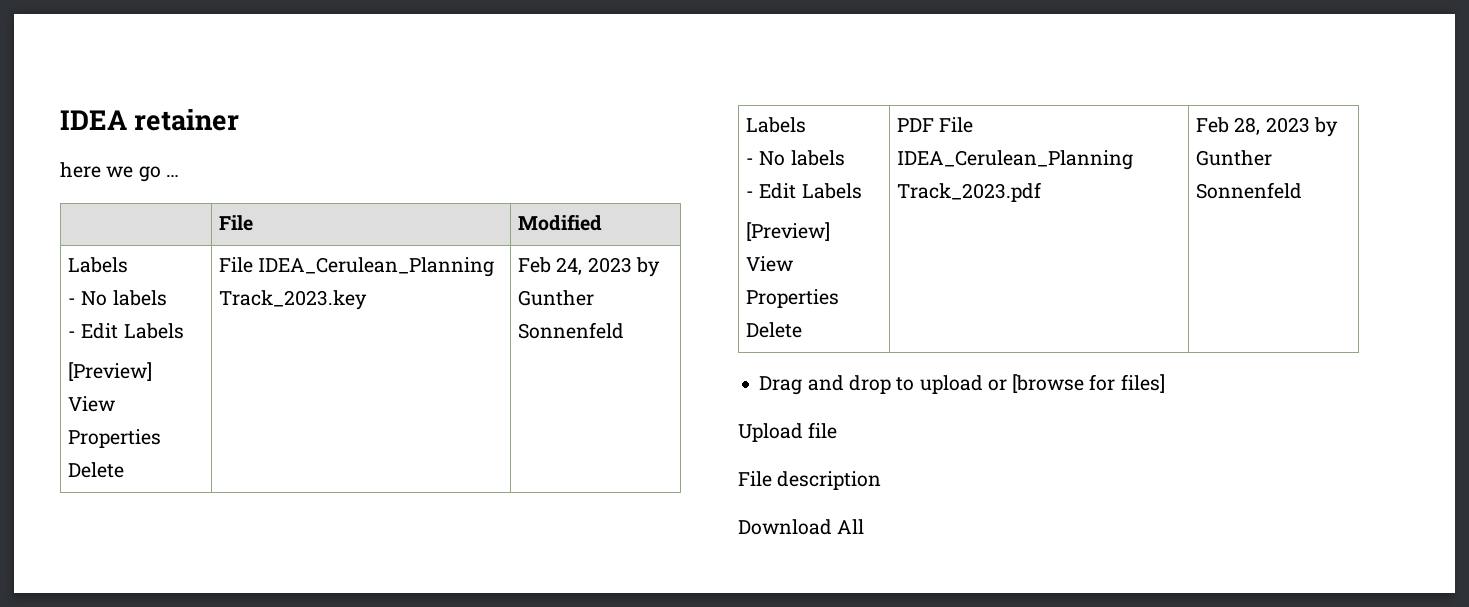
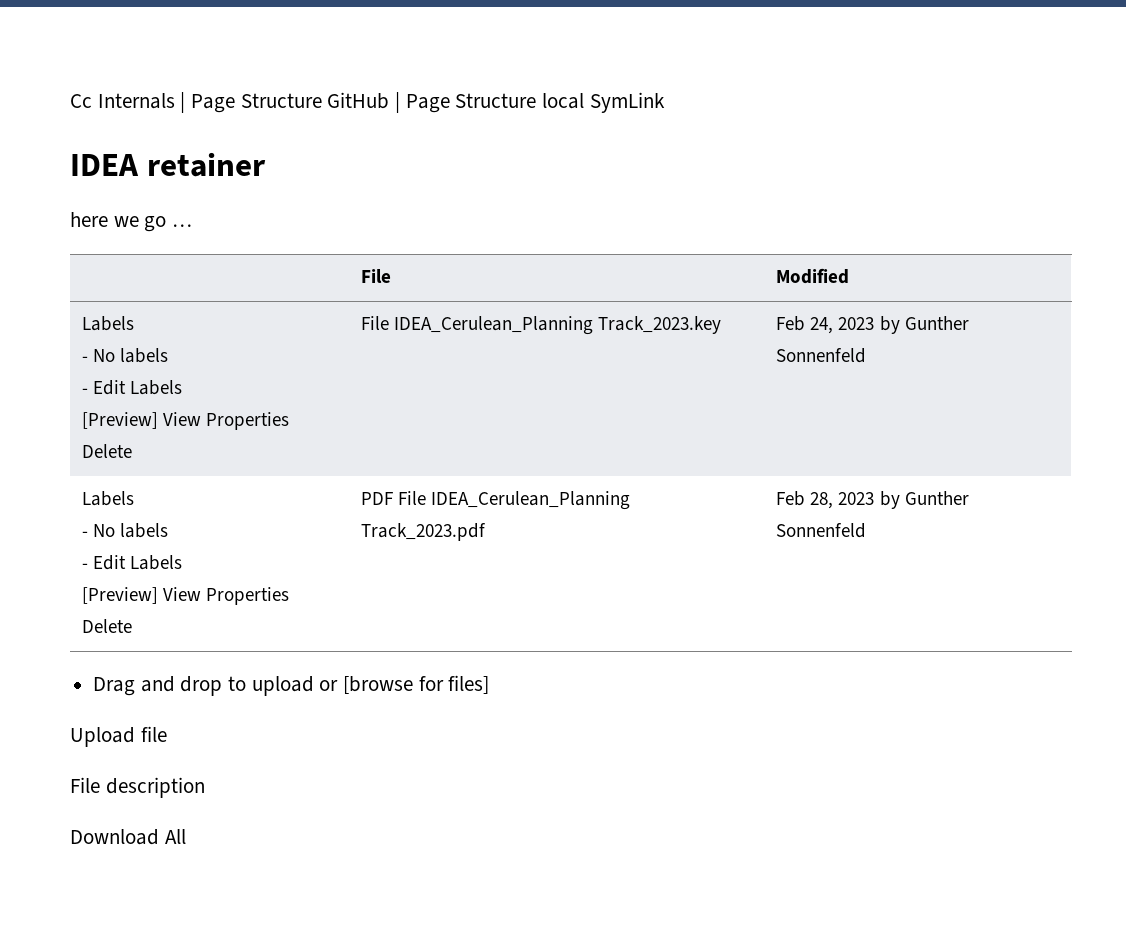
+ Cc Internals | Page Structure GitHub | Page Structure local SymLink

